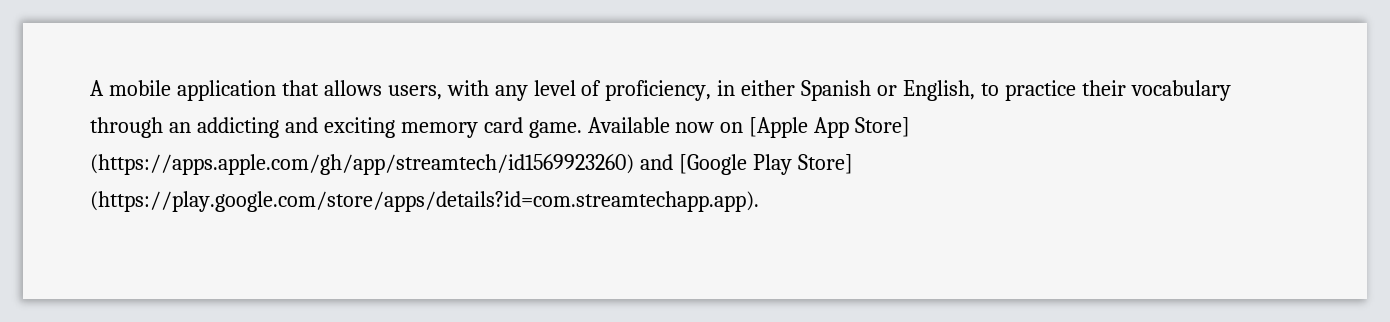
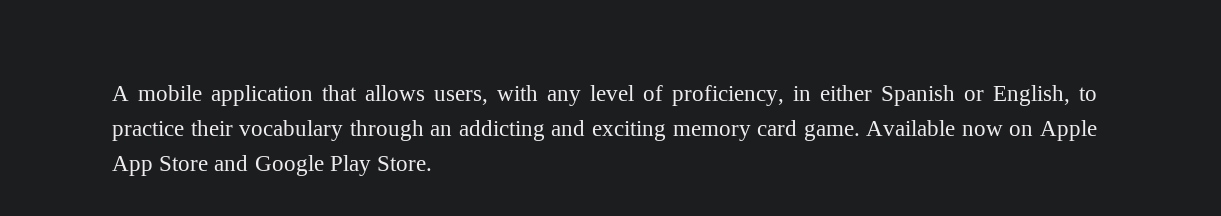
- Available now on [Apple App Store] (https://apps.apple.com/gh/app/streamtech/id1569923260) and [Google Play Store] (https://play.google.com/store/apps/details?id=com.streamtechapp.app).
+ Available now on Apple App Store and Google Play Store.

